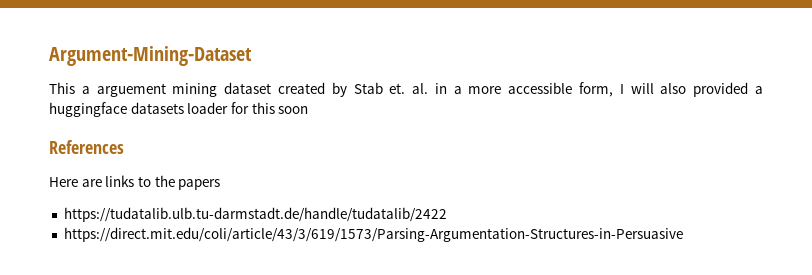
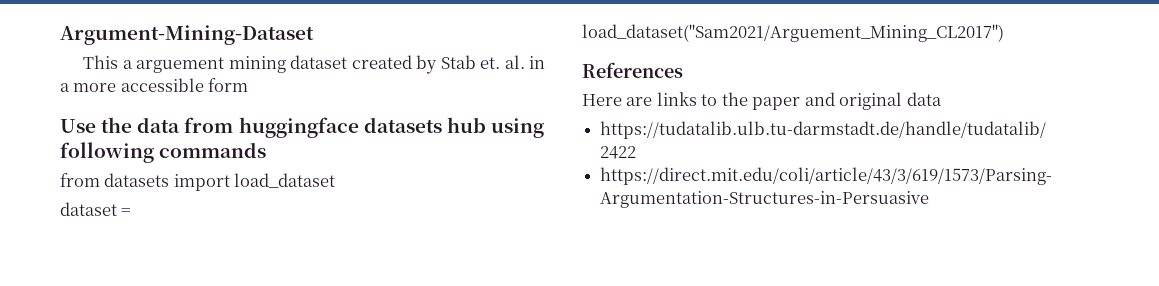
- This a arguement mining dataset created by Stab et. al. in a more accessible form, I will also provided a huggingface datasets loader for this soon
+ This a arguement mining dataset created by Stab et. al. in a more accessible form
+ Use the data from huggingface datasets hub using following commands
+ from datasets import load_dataset
+ dataset = load_dataset("Sam2021/Arguement_Mining_CL2017")
- Here are links to the papers
+ Here are links to the paper and original data

